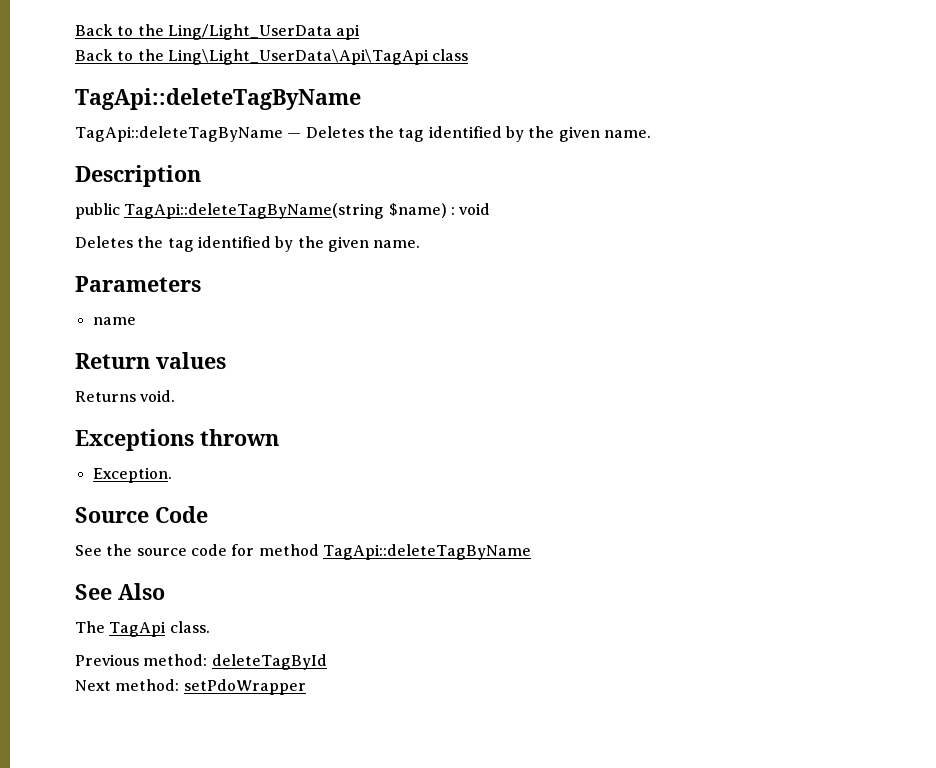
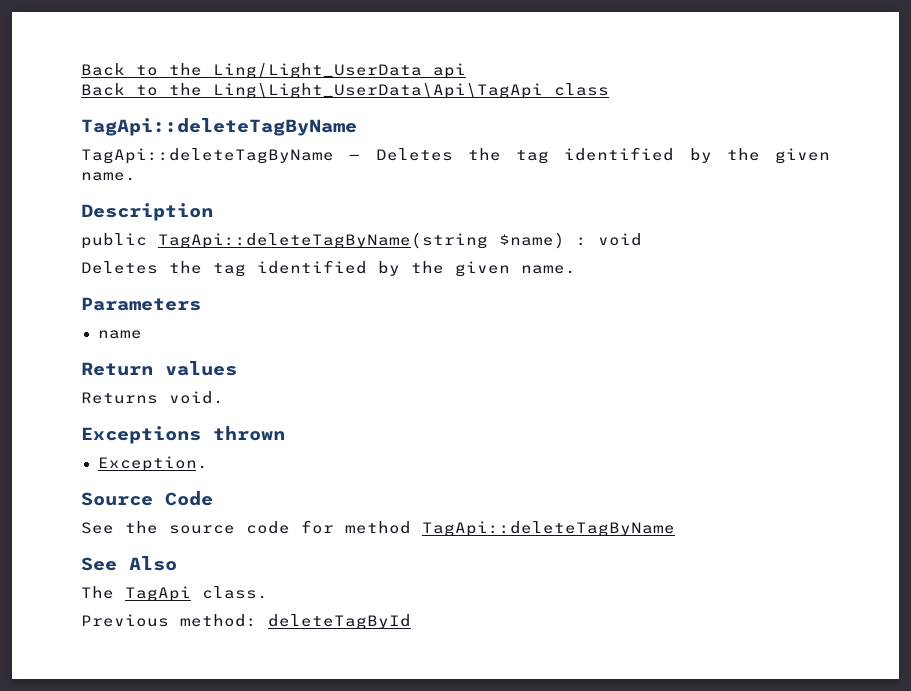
- Next method: setPdoWrapper

